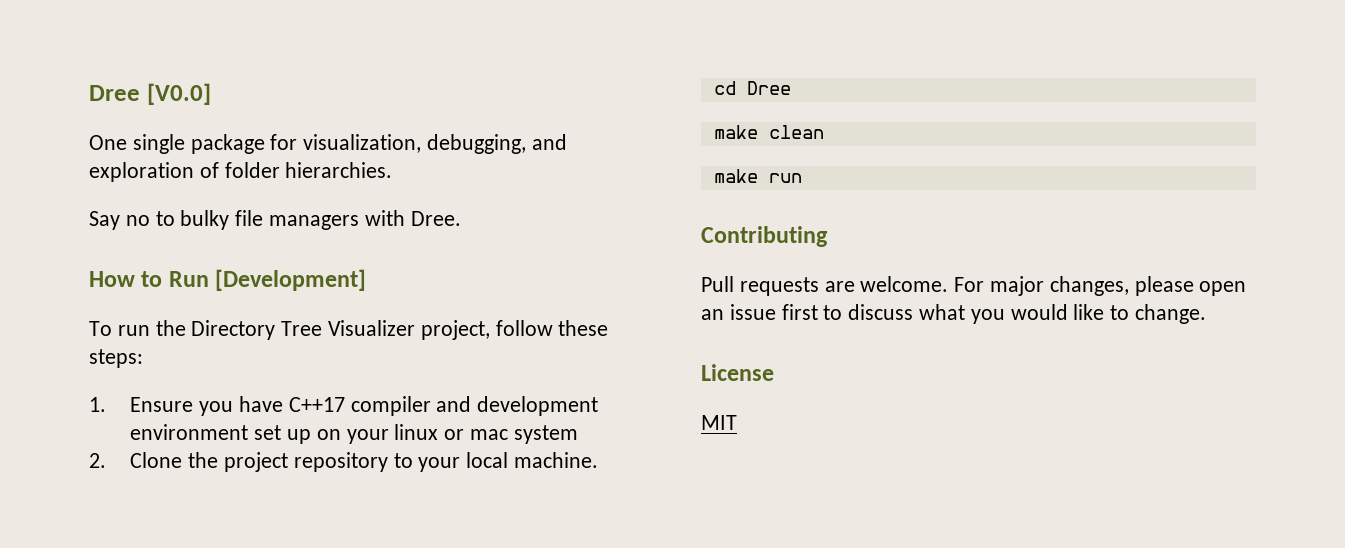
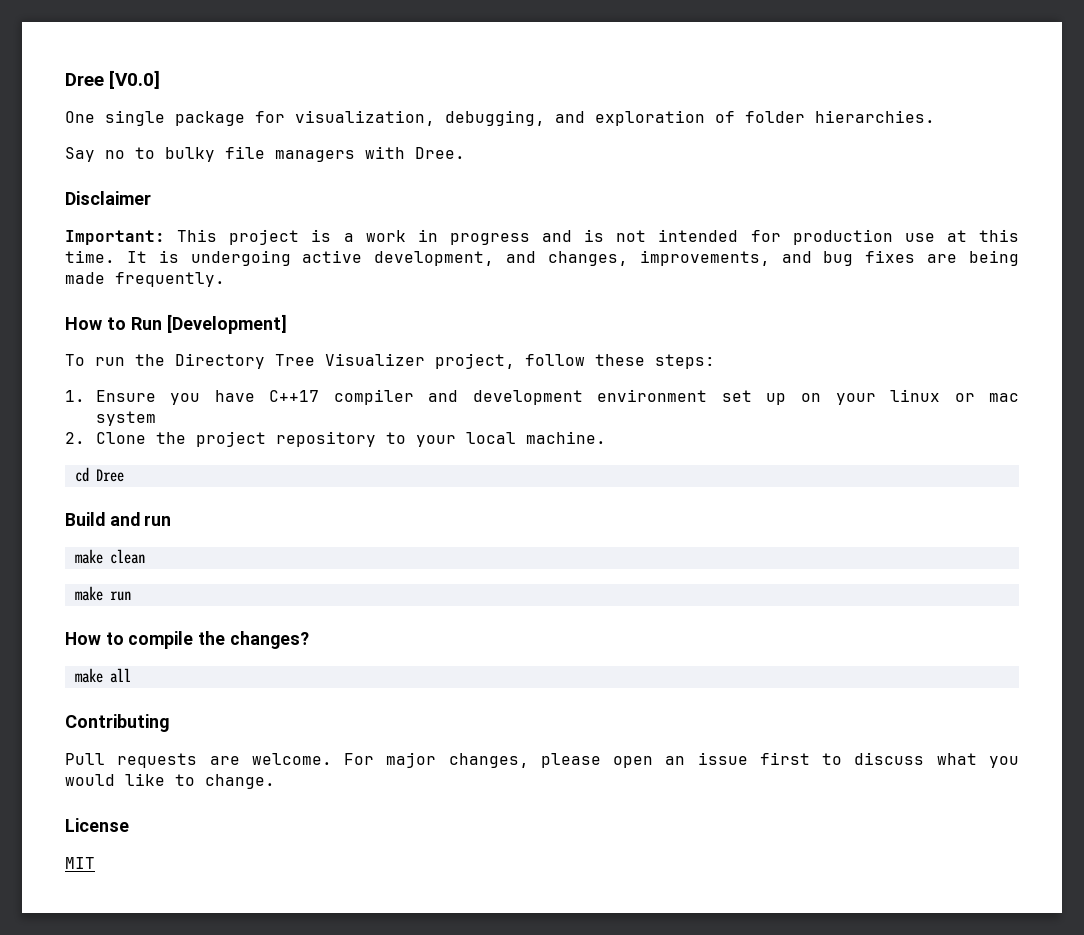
+ Disclaimer
+ Important: This project is a work in progress and is not intended for production use at this time. It is undergoing active development, and changes, improvements, and bug fixes are being made frequently.
+ Build and run
+ How to compile the changes?
+ make all

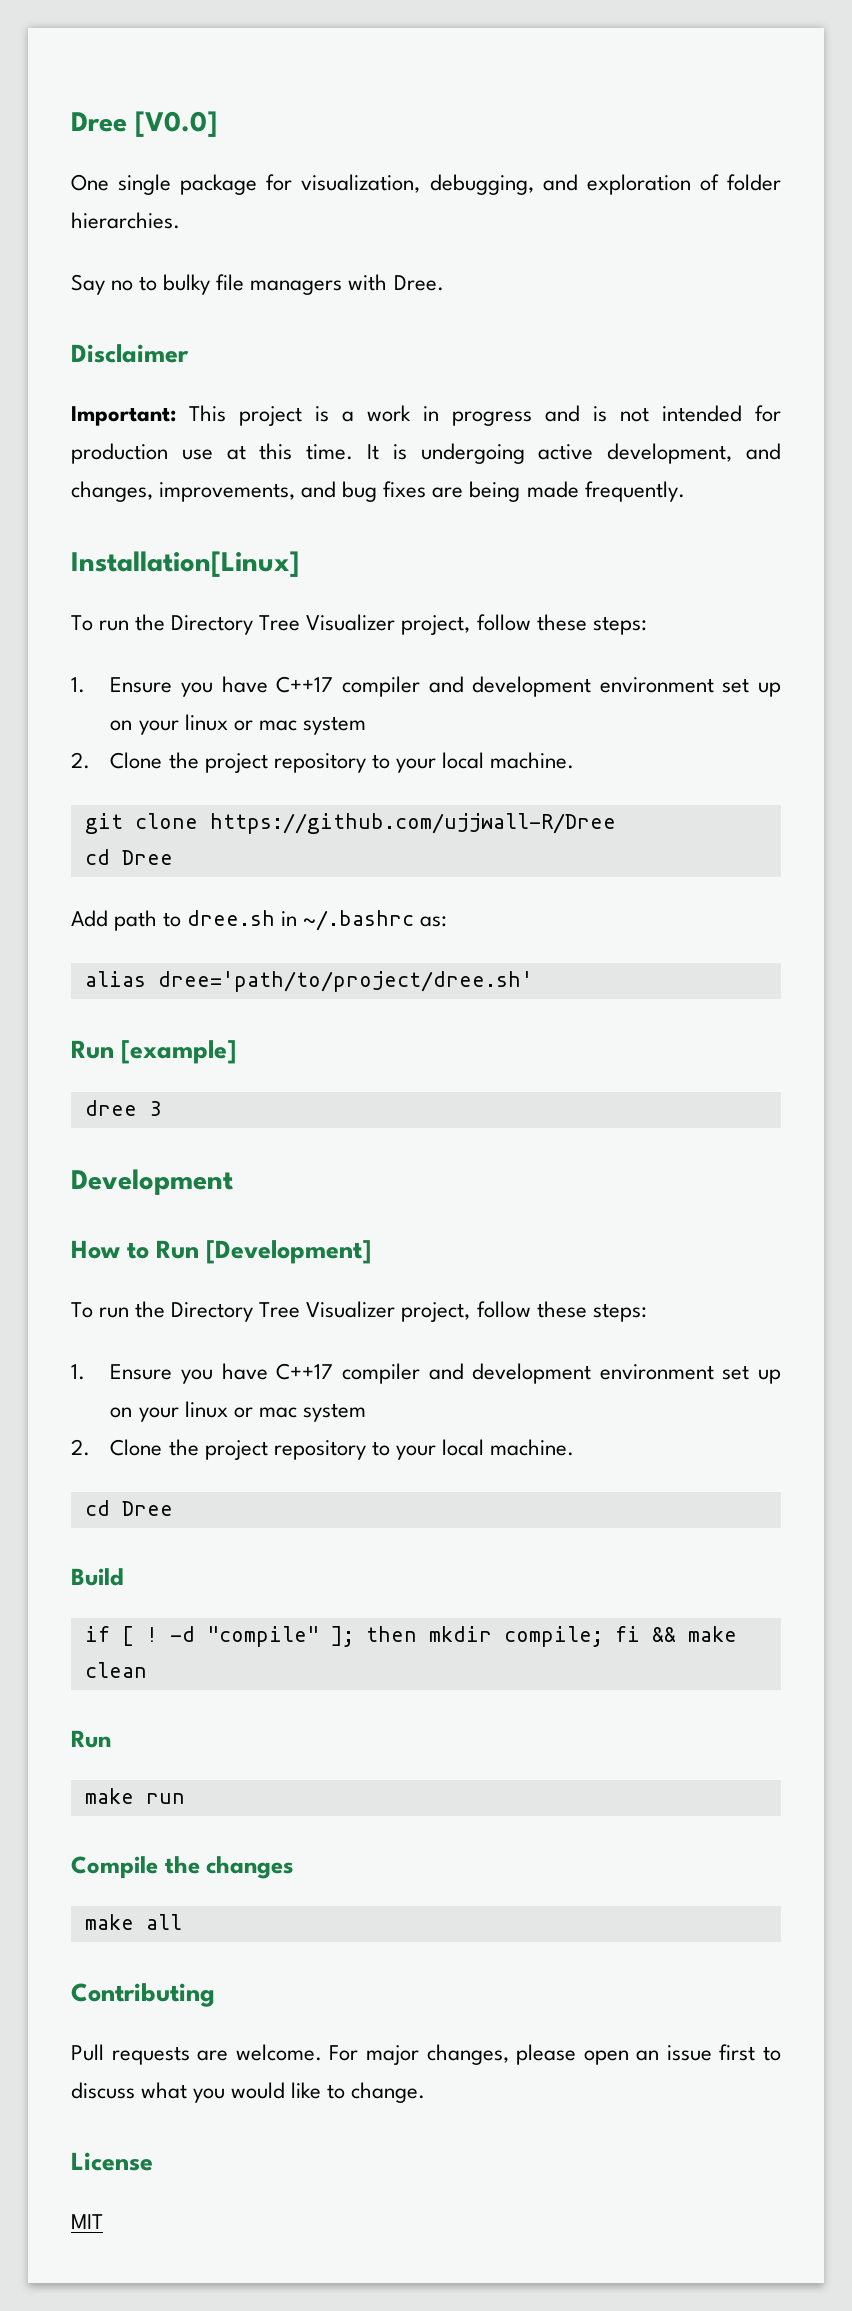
+ Installation[Linux]
+ To run the Directory Tree Visualizer project, follow these steps:
+ 1. Ensure you have C++17 compiler and development environment set up on your linux or mac system
+ 2. Clone the project repository to your local machine.
+ git clone https://github.com/ujjwall-R/Dree
+ cd Dree
+ Add path to dree.sh in ~/.bashrc as:
+ alias dree='path/to/project/dree.sh'
+ Run [example]
+ dree 3
+ Development
- Build and run
- make clean
+ Build
+ if [ ! -d "compile" ]; then mkdir compile; fi && make clean
+ Run
- How to compile the changes?
+ Compile the changes

